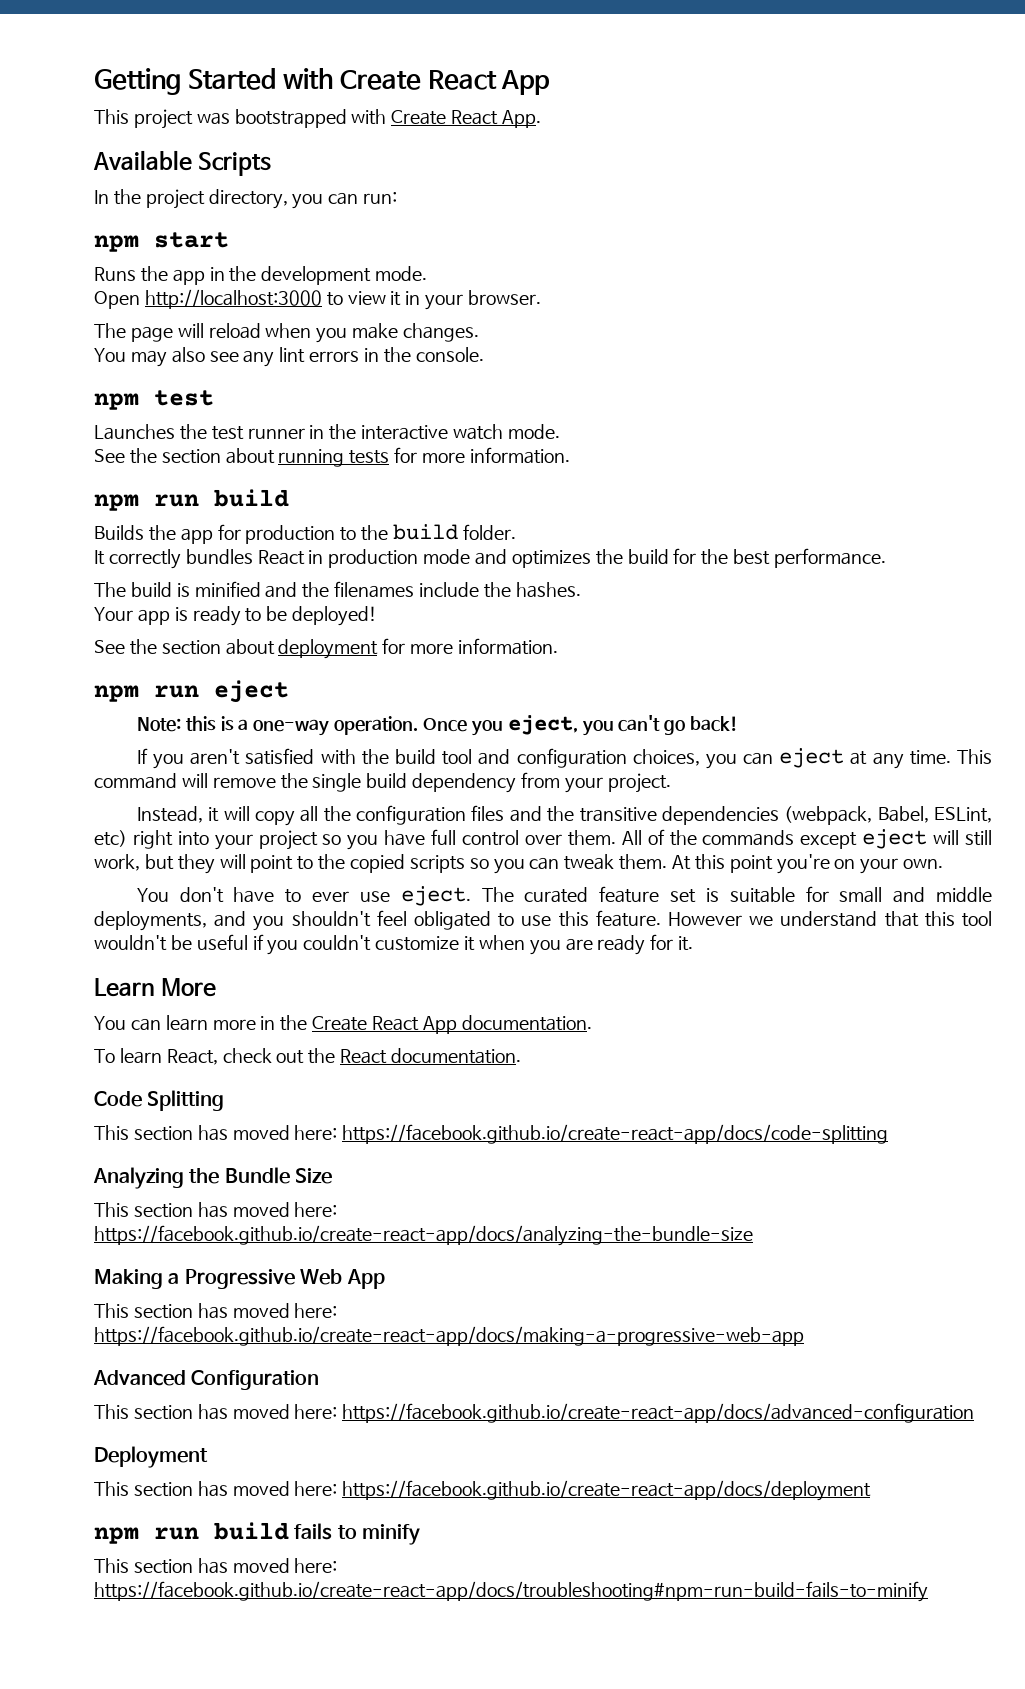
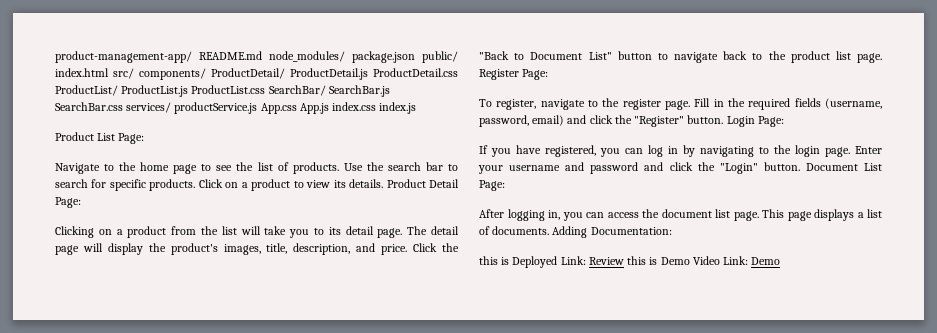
- Getting Started with Create React App
- This project was bootstrapped with Create React App.
- Available Scripts
- In the project directory, you can run:
- npm start
- Runs the app in the development mode.
- Open http://localhost:3000 to view it in your browser.
- The page will reload when you make changes.
- You may also see any lint errors in the console.
- npm test
- Launches the test runner in the interactive watch mode.
- See the section about running tests for more information.
- npm run build
- Builds the app for production to the build folder.
- It correctly bundles React in production mode and optimizes the build for the best performance.
- The build is minified and the filenames include the hashes.
- Your app is ready to be deployed!
- See the section about deployment for more information.
- npm run eject
- Note: this is a one-way operation. Once you eject, you can't go back!
- If you aren't satisfied with the build tool and configuration choices, you can eject at any time. This command will remove the single build dependency from your project.
- Instead, it will copy all the configuration files and the transitive dependencies (webpack, Babel, ESLint, etc) right into your project so you have full control over them. All of the commands except eject will still work, but they will point to the copied scripts so you can tweak them. At this point you're on your own.
- You don't have to ever use eject. The curated feature set is suitable for small and middle deployments, and you shouldn't feel obligated to use this feature. However we understand that this tool wouldn't be useful if you couldn't customize it when you are ready for it.
- Learn More
- You can learn more in the Create React App documentation.
- To learn React, check out the React documentation.
- Code Splitting
- This section has moved here: https://facebook.github.io/create-react-app/docs/code-splitting
- Analyzing the Bundle Size
- This section has moved here: https://facebook.github.io/create-react-app/docs/analyzing-the-bundle-size
- Making a Progressive Web App
- This section has moved here: https://facebook.github.io/create-react-app/docs/making-a-progressive-web-app
- Advanced Configuration
- This section has moved here: https://facebook.github.io/create-react-app/docs/advanced-configuration
- Deployment
- This section has moved here: https://facebook.github.io/create-react-app/docs/deployment
- npm run build fails to minify
- This section has moved here: https://facebook.github.io/create-react-app/docs/troubleshooting#npm-run-build-fails-to-minify
+ product-management-app/ README.md node_modules/ package.json public/ index.html src/ components/ ProductDetail/ ProductDetail.js ProductDetail.css ProductList/ ProductList.js ProductList.css SearchBar/ SearchBar.js SearchBar.css services/ productService.js App.css App.js index.css index.js
+ Product List Page:
+ Navigate to the home page to see the list of products. Use the search bar to search for specific products. Click on a product to view its details. Product Detail Page:
+ Clicking on a product from the list will take you to its detail page. The detail page will display the product's images, title, description, and price. Click the "Back to Document List" button to navigate back to the product list page. Register Page:
+ To register, navigate to the register page. Fill in the required fields (username, password, email) and click the "Register" button. Login Page:
+ If you have registered, you can log in by navigating to the login page. Enter your username and password and click the "Login" button. Document List Page:
+ After logging in, you can access the document list page. This page displays a list of documents. Adding Documentation:
+ this is Deployed Link: Review this is Demo Video Link: Demo

